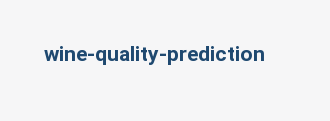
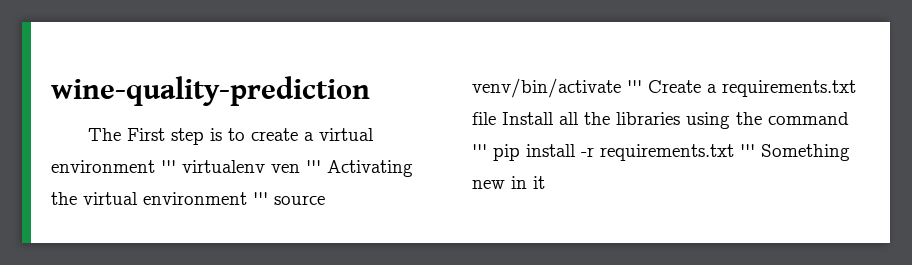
+ The First step is to create a virtual environment ''' virtualenv ven ''' Activating the virtual environment ''' source venv/bin/activate ''' Create a requirements.txt file Install all the libraries using the command ''' pip install -r requirements.txt ''' Something new in it

